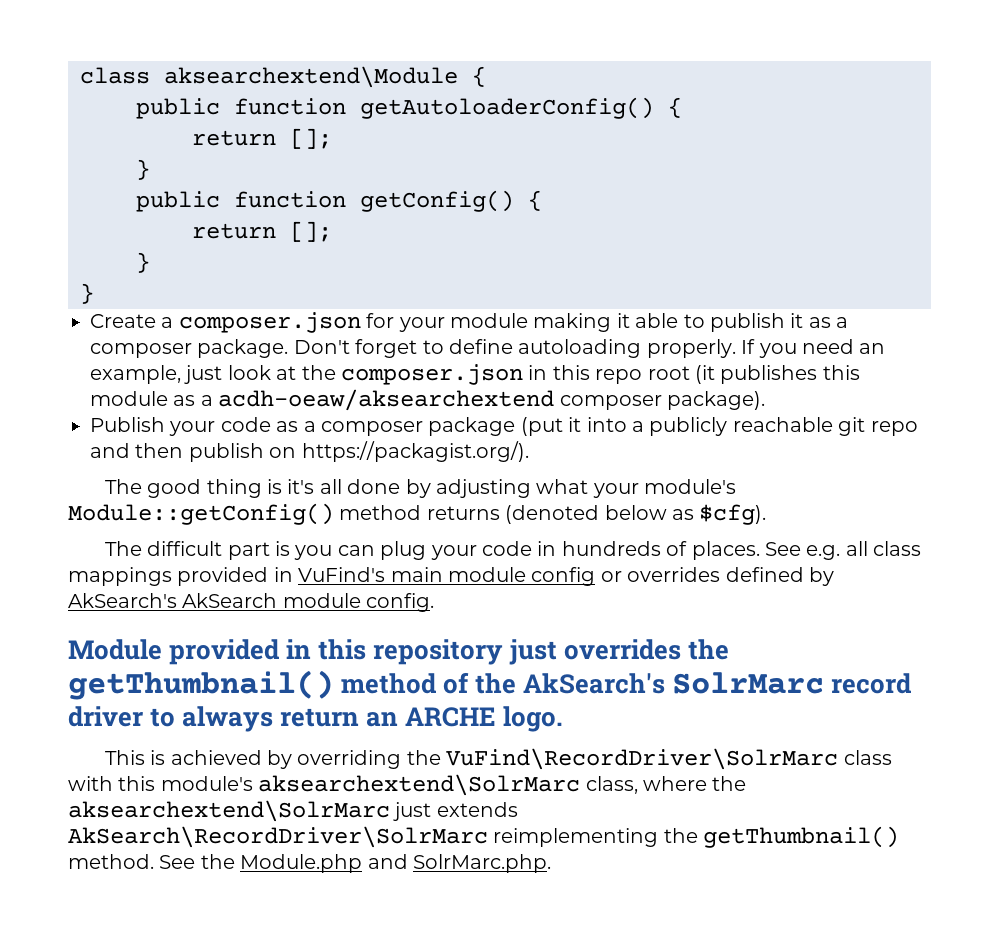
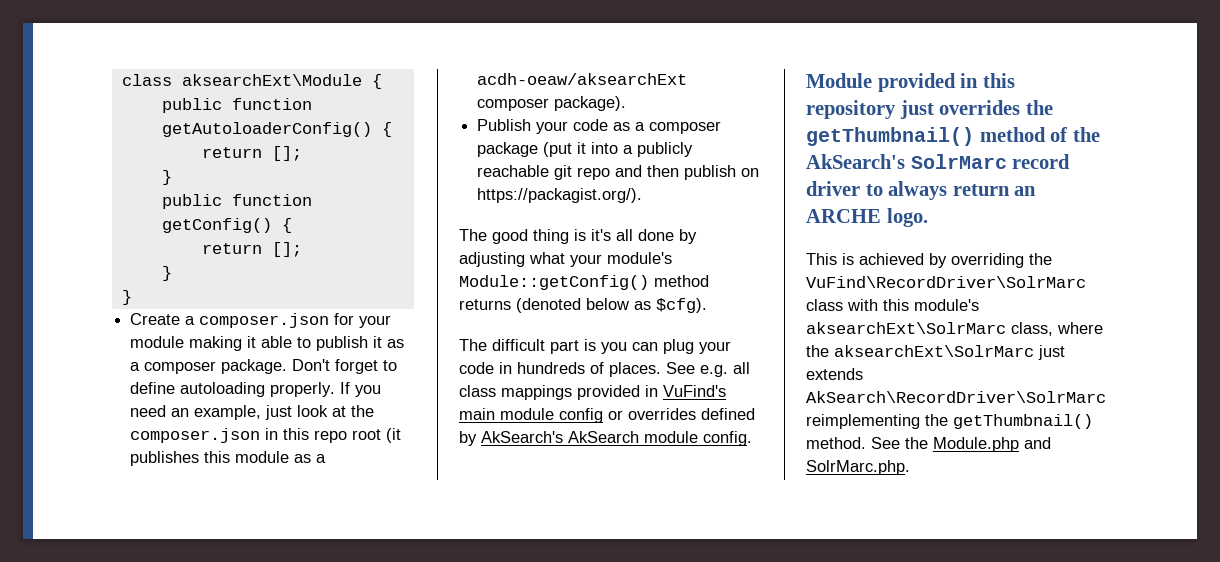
- class aksearchextend\Module {
+ class aksearchExt\Module {
- If you need an example, just look at the composer.json in this repo root (it publishes this module as a acdh-oeaw/aksearchextend composer package).
+ If you need an example, just look at the composer.json in this repo root (it publishes this module as a acdh-oeaw/aksearchExt composer package).
- This is achieved by overriding the VuFind\RecordDriver\SolrMarc class with this module's aksearchextend\SolrMarc class, where the aksearchextend\SolrMarc just extends AkSearch\RecordDriver\SolrMarc reimplementing the getThumbnail() method.
+ This is achieved by overriding the VuFind\RecordDriver\SolrMarc class with this module's aksearchExt\SolrMarc class, where the aksearchExt\SolrMarc just extends AkSearch\RecordDriver\SolrMarc reimplementing the getThumbnail() method.

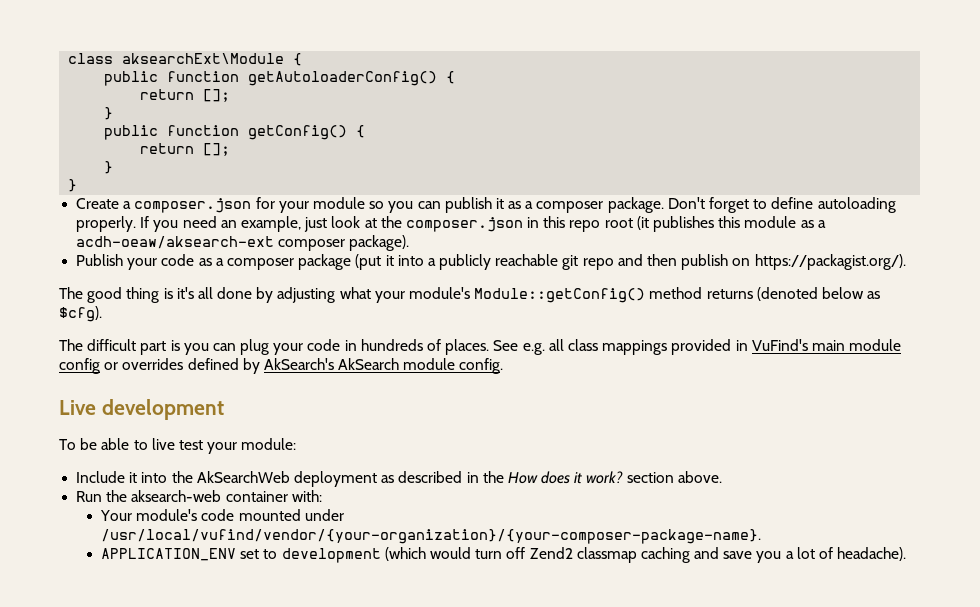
- Create a composer.json for your module making it able to publish it as a composer package.
+ Create a composer.json for your module so you can publish it as a composer package.
- If you need an example, just look at the composer.json in this repo root (it publishes this module as a acdh-oeaw/aksearchExt composer package).
+ If you need an example, just look at the composer.json in this repo root (it publishes this module as a acdh-oeaw/aksearch-ext composer package).
- Module provided in this repository just overrides the getThumbnail() method of the AkSearch's SolrMarc record driver to always return an ARCHE logo.
- This is achieved by overriding the VuFind\RecordDriver\SolrMarc class with this module's aksearchExt\SolrMarc class, where the aksearchExt\SolrMarc just extends AkSearch\RecordDriver\SolrMarc reimplementing the getThumbnail() method. See the Module.php and SolrMarc.php.
+ Live development
+ To be able to live test your module:
+ Include it into the AkSearchWeb deployment as described in the How does it work? section above.
+ Run the aksearch-web container with:
+ Your module's code mounted under /usr/local/vufind/vendor/{your-organization}/{your-composer-package-name}.
+ APPLICATION_ENV set to development (which would turn off Zend2 classmap caching and save you a lot of headache).

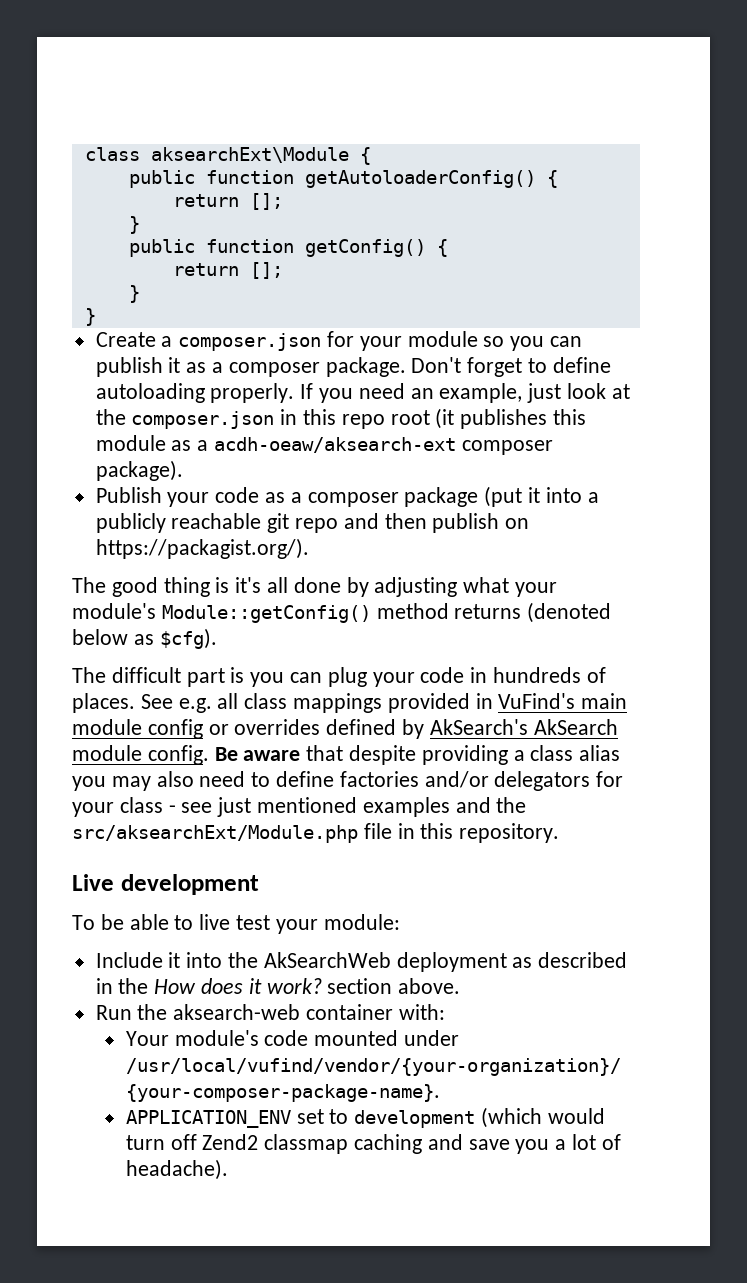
+ Be aware that despite providing a class alias you may also need to define factories and/or delegators for your class - see just mentioned examples and the src/aksearchExt/Module.php file in this repository.

